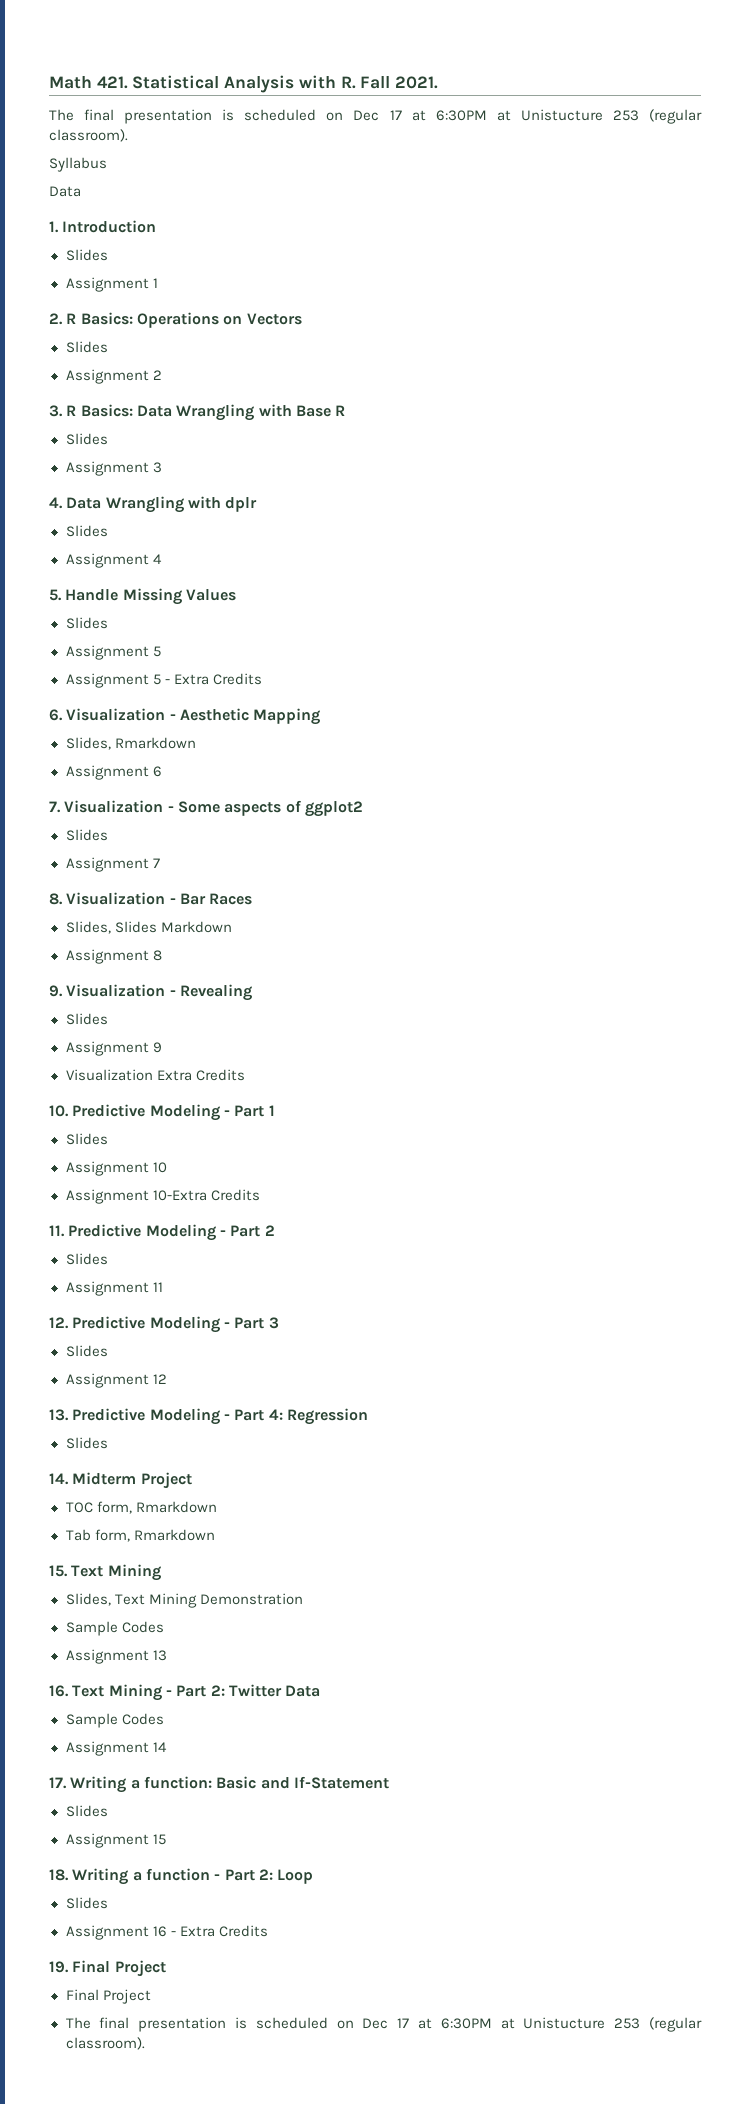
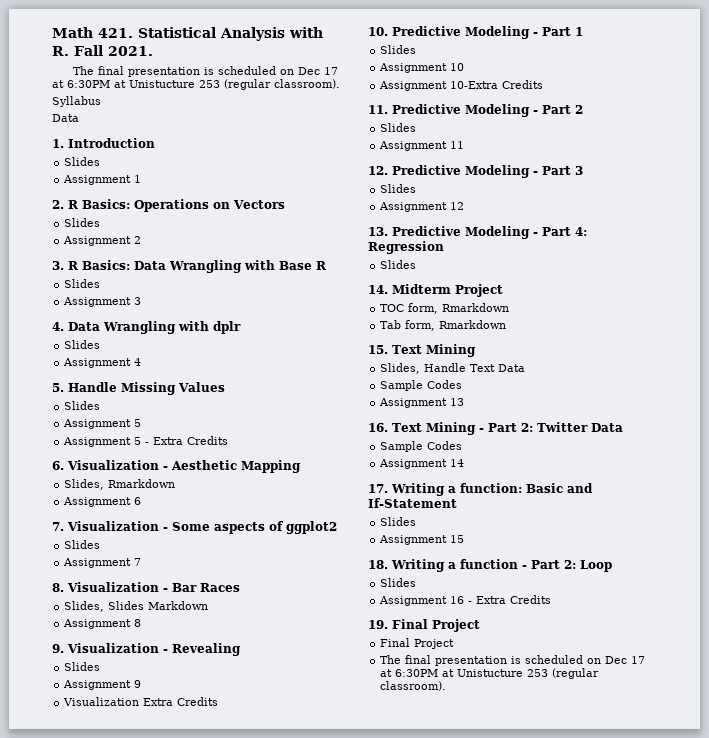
- Slides, Text Mining Demonstration
+ Slides, Handle Text Data

